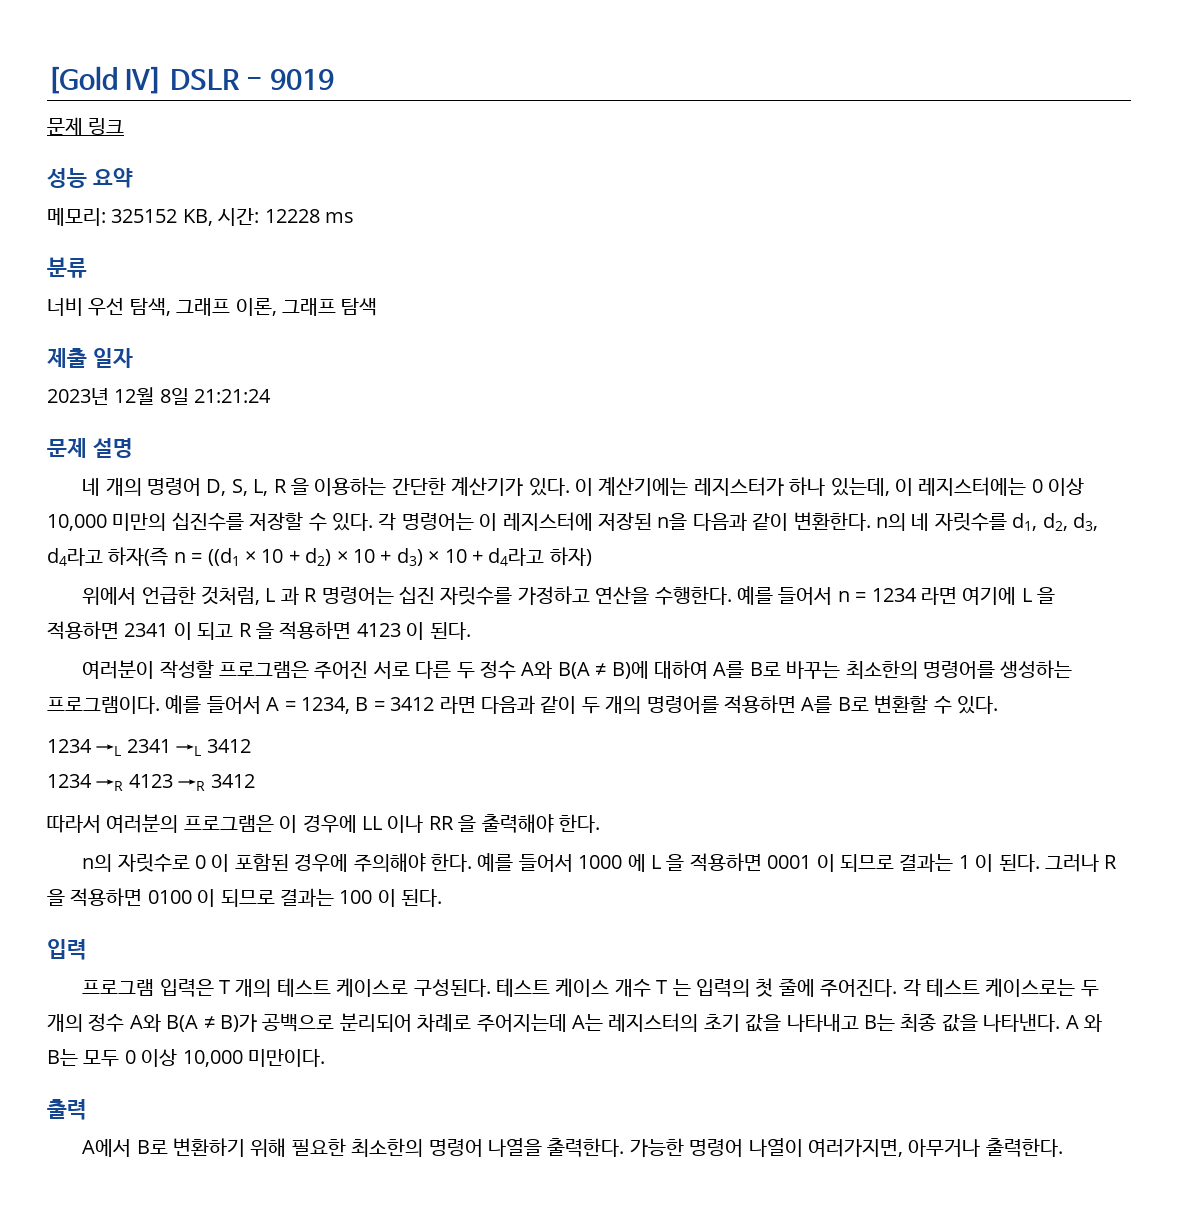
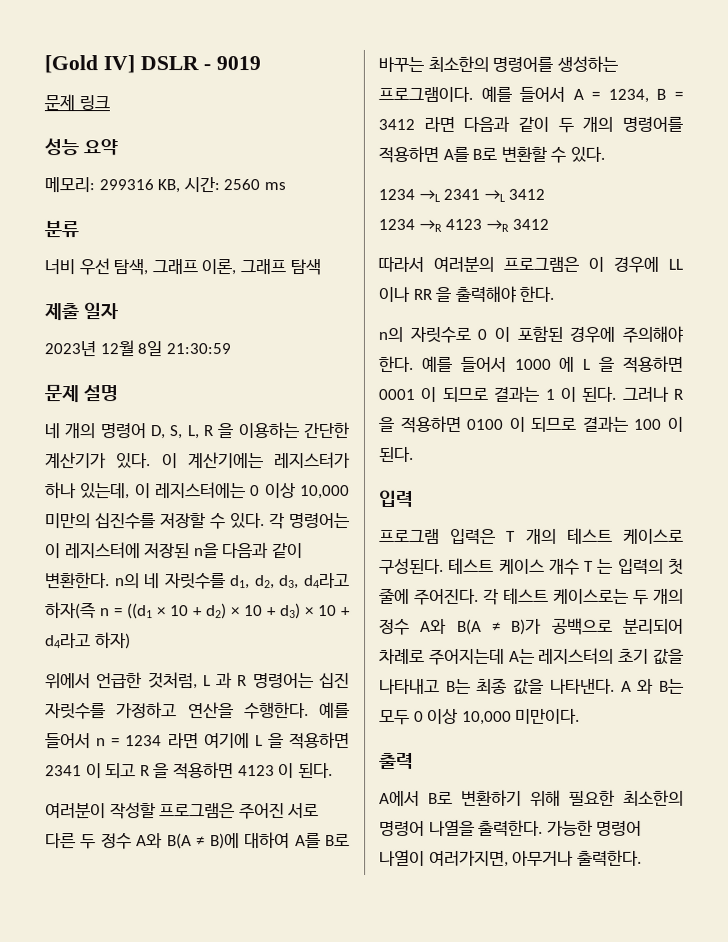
- 메모리: 325152 KB, 시간: 12228 ms
+ 메모리: 299316 KB, 시간: 2560 ms
- 2023년 12월 8일 21:21:24
+ 2023년 12월 8일 21:30:59

